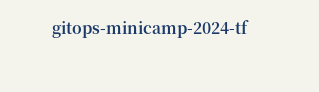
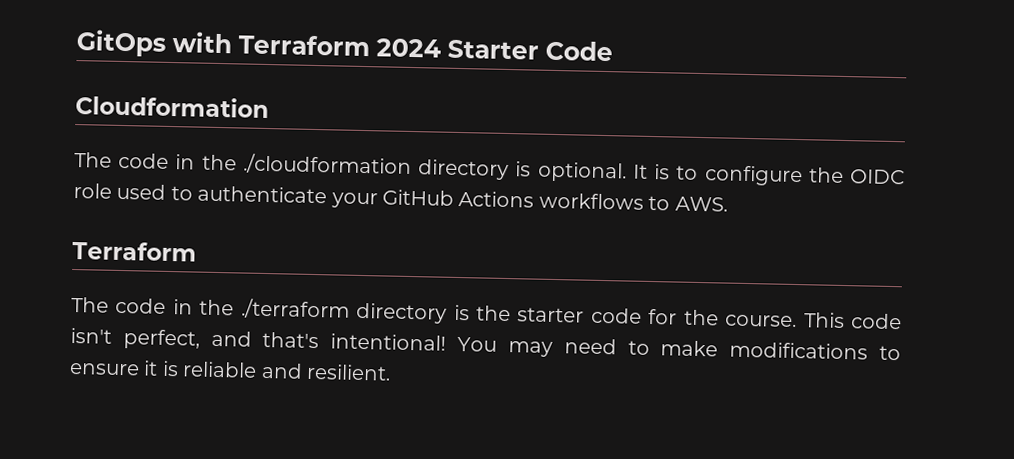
- gitops-minicamp-2024-tf
+ GitOps with Terraform 2024 Starter Code
+ Cloudformation
+ The code in the ./cloudformation directory is optional. It is to configure the OIDC role used to authenticate your GitHub Actions workflows to AWS.
+ Terraform
+ The code in the ./terraform directory is the starter code for the course. This code isn't perfect, and that's intentional! You may need to make modifications to ensure it is reliable and resilient.

